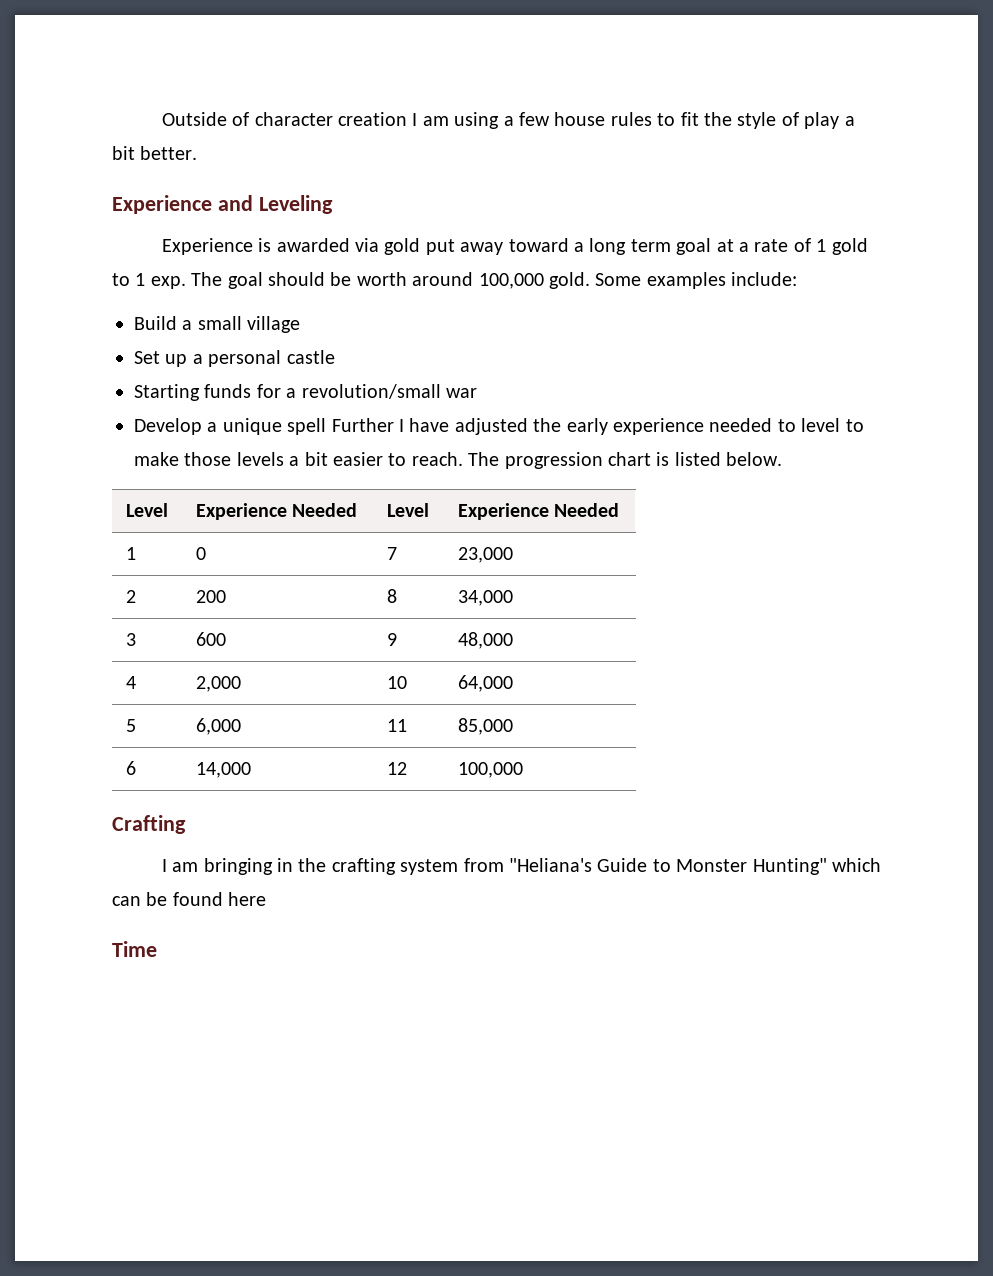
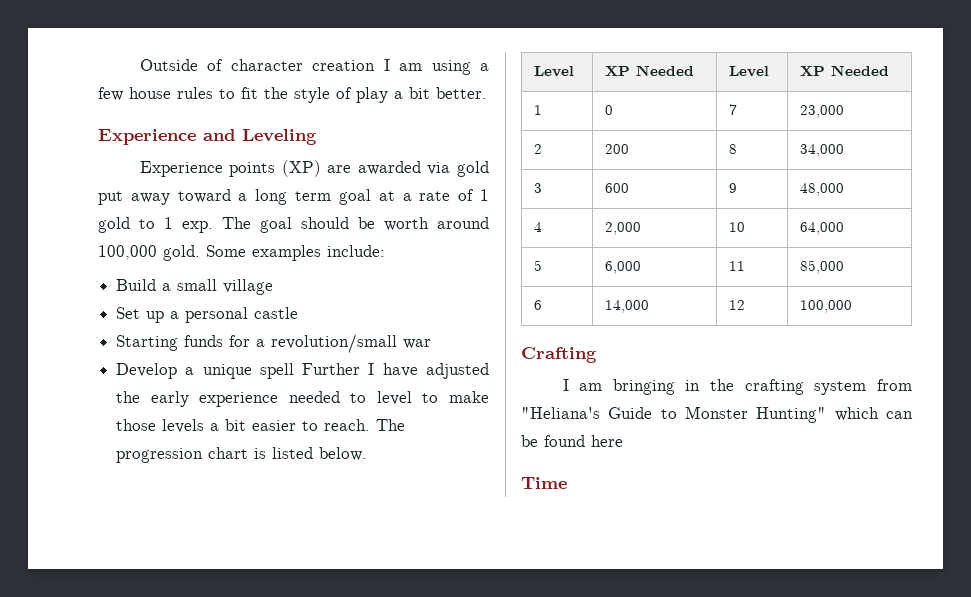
- Experience is awarded via gold put away toward a long term goal at a rate of 1 gold to 1 exp.
+ Experience points (XP) are awarded via gold put away toward a long term goal at a rate of 1 gold to 1 exp.
- Level | Experience Needed | Level | Experience Needed
+ Level | XP Needed | Level | XP Needed

